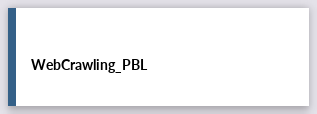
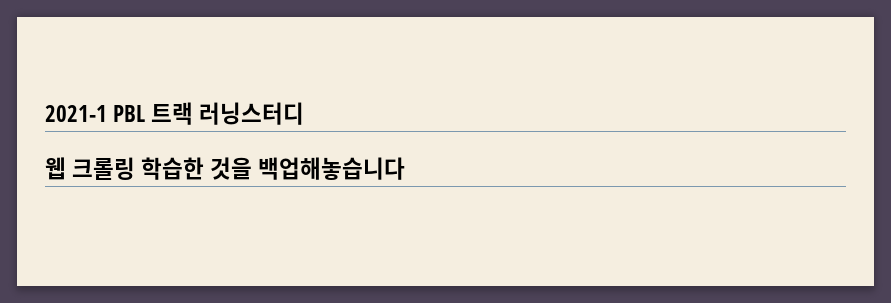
- WebCrawling_PBL
+ 2021-1 PBL 트랙 러닝스터디
+ 웹 크롤링 학습한 것을 백업해놓습니다

